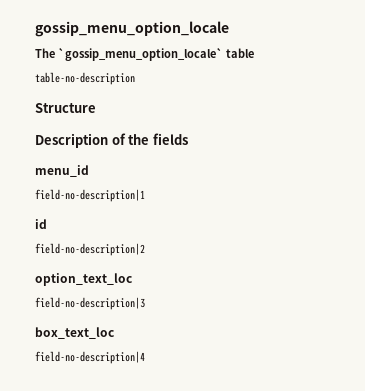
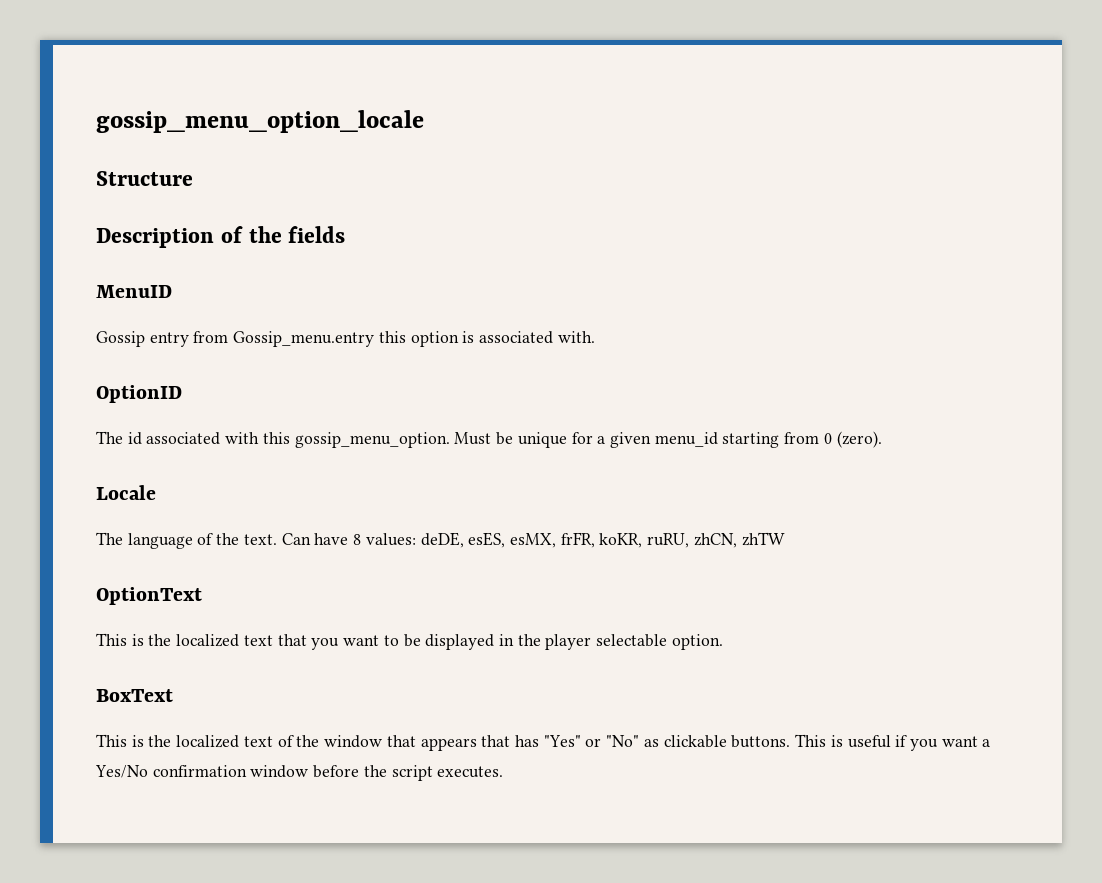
- The `gossip_menu_option_locale` table
- table-no-description
- menu_id
- field-no-description|1
- id
- field-no-description|2
- option_text_loc
- field-no-description|3
- box_text_loc
- field-no-description|4
+ MenuID
+ Gossip entry from Gossip_menu.entry this option is associated with.
+ OptionID
+ The id associated with this gossip_menu_option. Must be unique for a given menu_id starting from 0 (zero).
+ Locale
+ The language of the text. Can have 8 values: deDE, esES, esMX, frFR, koKR, ruRU, zhCN, zhTW
+ OptionText
+ This is the localized text that you want to be displayed in the player selectable option.
+ BoxText
+ This is the localized text of the window that appears that has "Yes" or "No" as clickable buttons. This is useful if you want a Yes/No confirmation window before the script executes.

